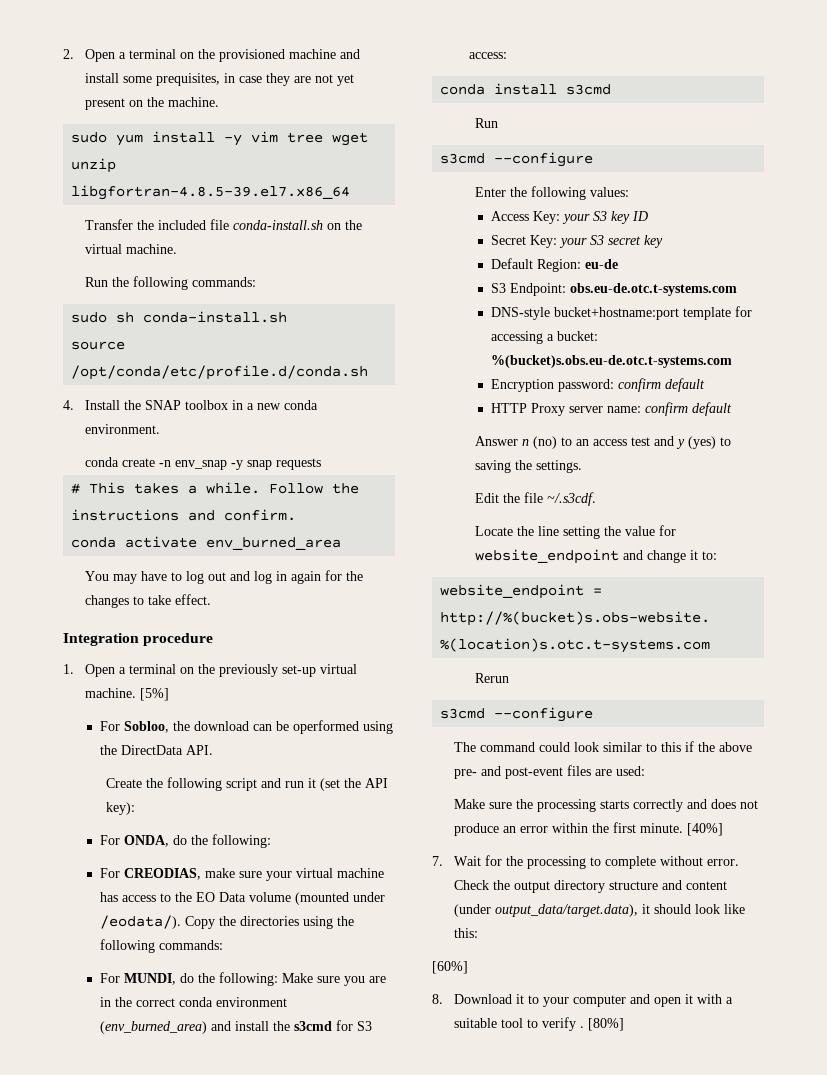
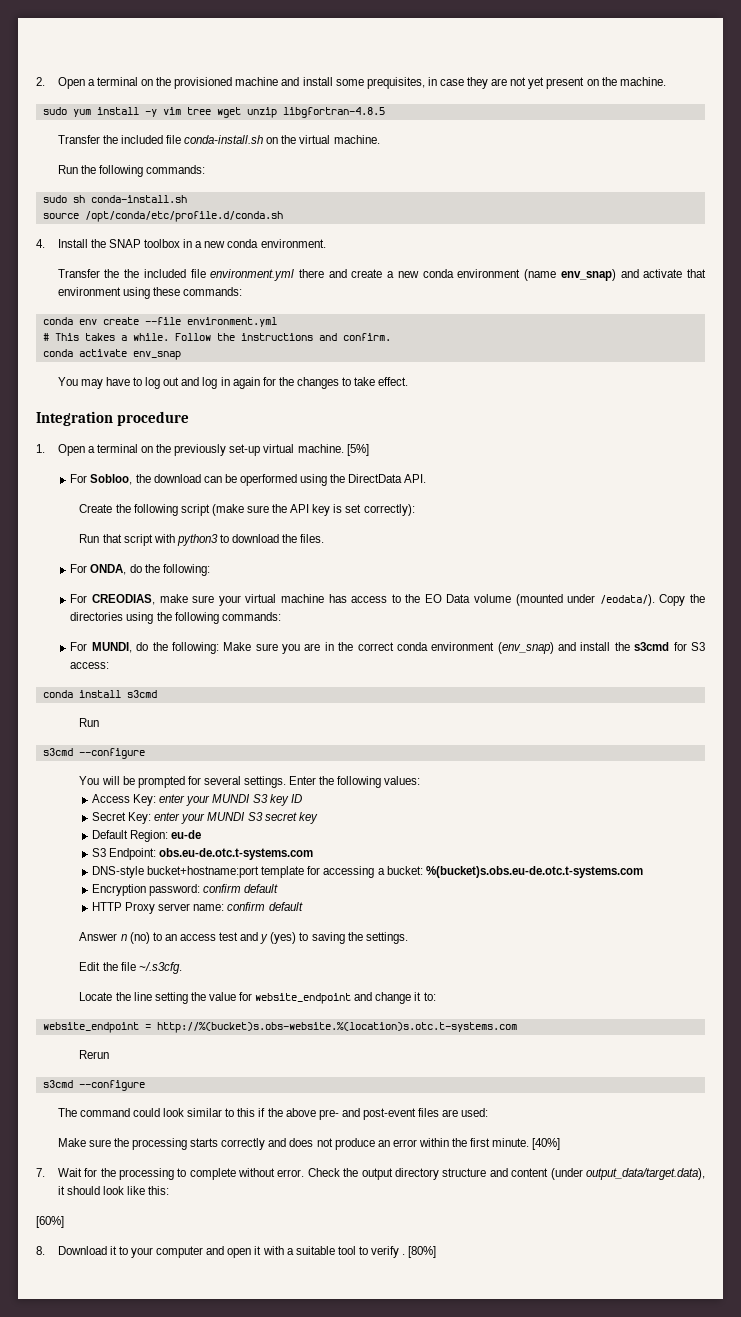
- sudo yum install -y vim tree wget unzip libgfortran-4.8.5-39.el7.x86_64
+ sudo yum install -y vim tree wget unzip libgfortran-4.8.5
- conda create -n env_snap -y snap requests
+ Transfer the the included file environment.yml there and create a new conda environment (name env_snap) and activate that environment using these commands:
+ conda env create --file environment.yml
- conda activate env_burned_area
+ conda activate env_snap
- Create the following script and run it (set the API key):
+ Create the following script (make sure the API key is set correctly):
+ Run that script with python3 to download the files.
- For MUNDI, do the following: Make sure you are in the correct conda environment (env_burned_area) and install the s3cmd for S3 access:
+ For MUNDI, do the following: Make sure you are in the correct conda environment (env_snap) and install the s3cmd for S3 access:
+ You will be prompted for several settings.
- Access Key: your S3 key ID
+ Access Key: enter your MUNDI S3 key ID
- Secret Key: your S3 secret key
+ Secret Key: enter your MUNDI S3 secret key
- Edit the file ~/.s3cdf.
+ Edit the file ~/.s3cfg.

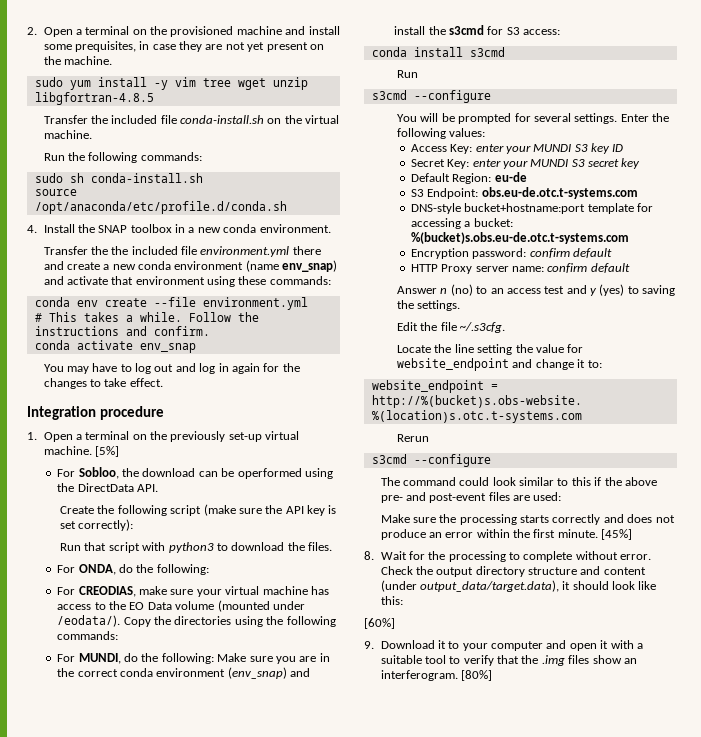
- source /opt/conda/etc/profile.d/conda.sh
+ source /opt/anaconda/etc/profile.d/conda.sh
- [40%]
- 7. Wait for the processing to complete without error.
+ [45%]
+ 8. Wait for the processing to complete without error.
- 8. Download it to your computer and open it with a suitable tool to verify .
+ 9. Download it to your computer and open it with a suitable tool to verify that the .img files show an interferogram.

